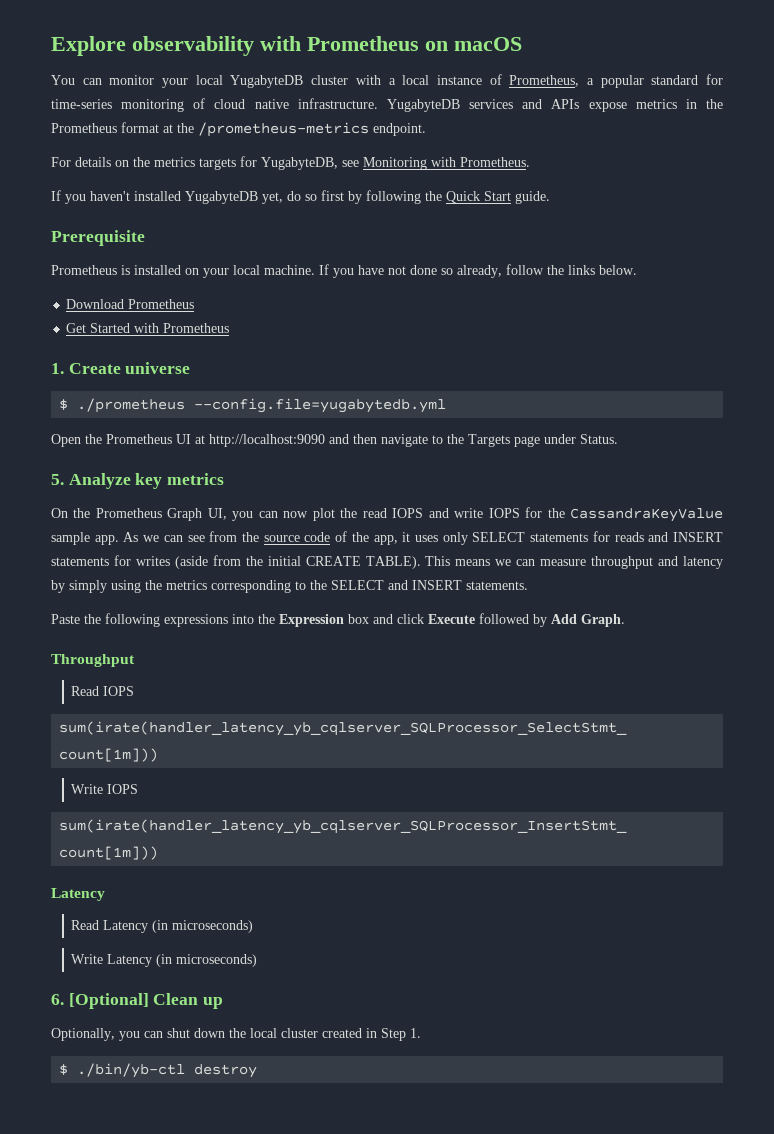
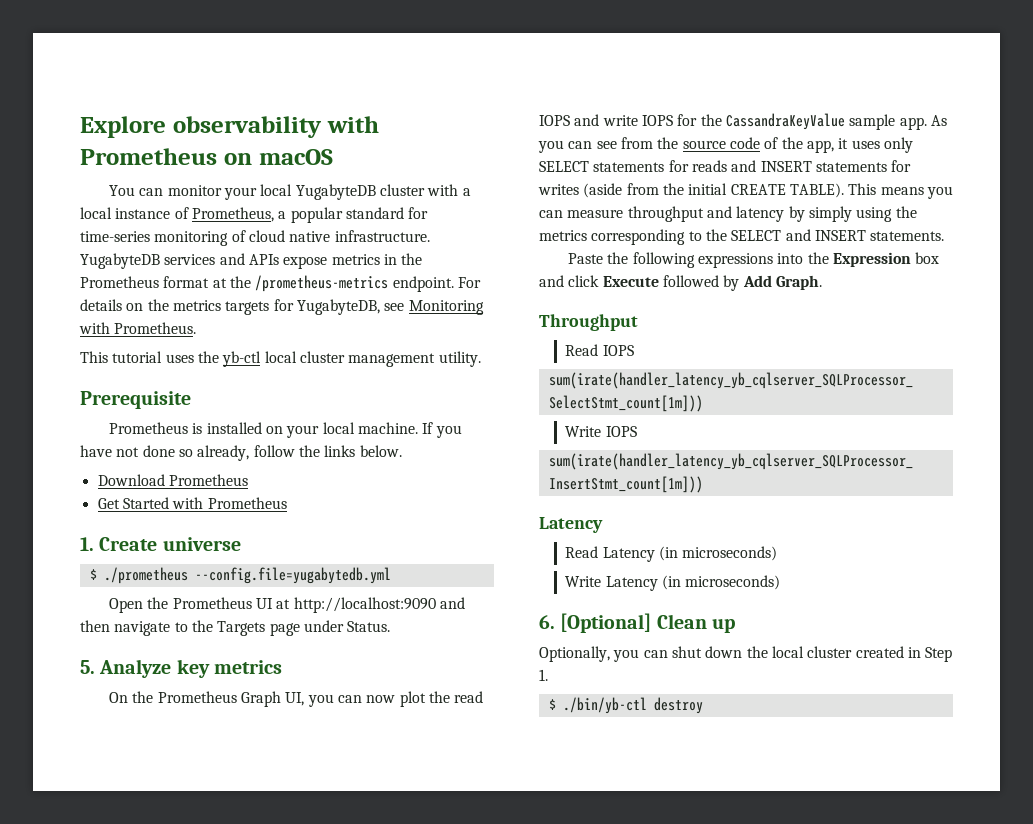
- YugabyteDB services and APIs expose metrics in the Prometheus format at the /prometheus-metrics endpoint.
- For details on the metrics targets for YugabyteDB, see Monitoring with Prometheus.
+ YugabyteDB services and APIs expose metrics in the Prometheus format at the /prometheus-metrics endpoint. For details on the metrics targets for YugabyteDB, see Monitoring with Prometheus.
- If you haven't installed YugabyteDB yet, do so first by following the Quick Start guide.
+ This tutorial uses the yb-ctl local cluster management utility.
- As we can see from the source code of the app, it uses only SELECT statements for reads and INSERT statements for writes (aside from the initial CREATE TABLE).
+ As you can see from the source code of the app, it uses only SELECT statements for reads and INSERT statements for writes (aside from the initial CREATE TABLE).
- This means we can measure throughput and latency by simply using the metrics corresponding to the SELECT and INSERT statements.
+ This means you can measure throughput and latency by simply using the metrics corresponding to the SELECT and INSERT statements.

